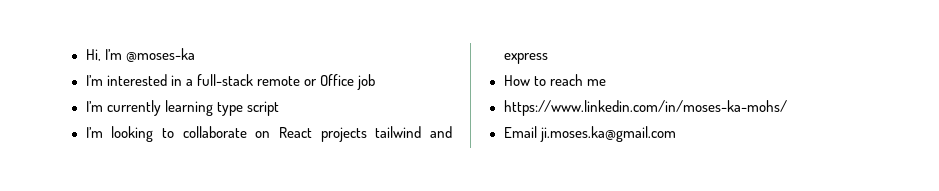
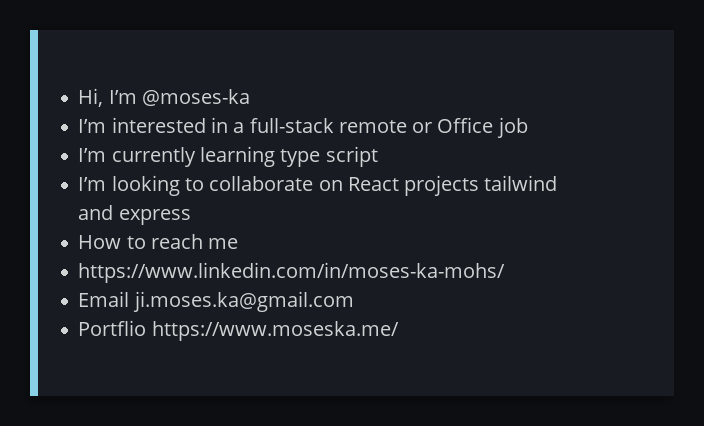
+ Portflio https://www.moseska.me/

